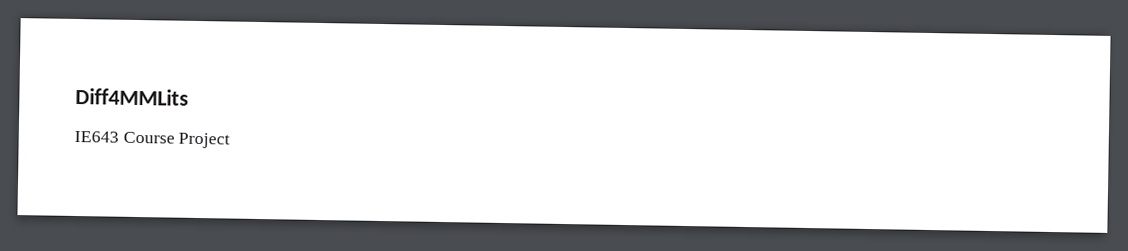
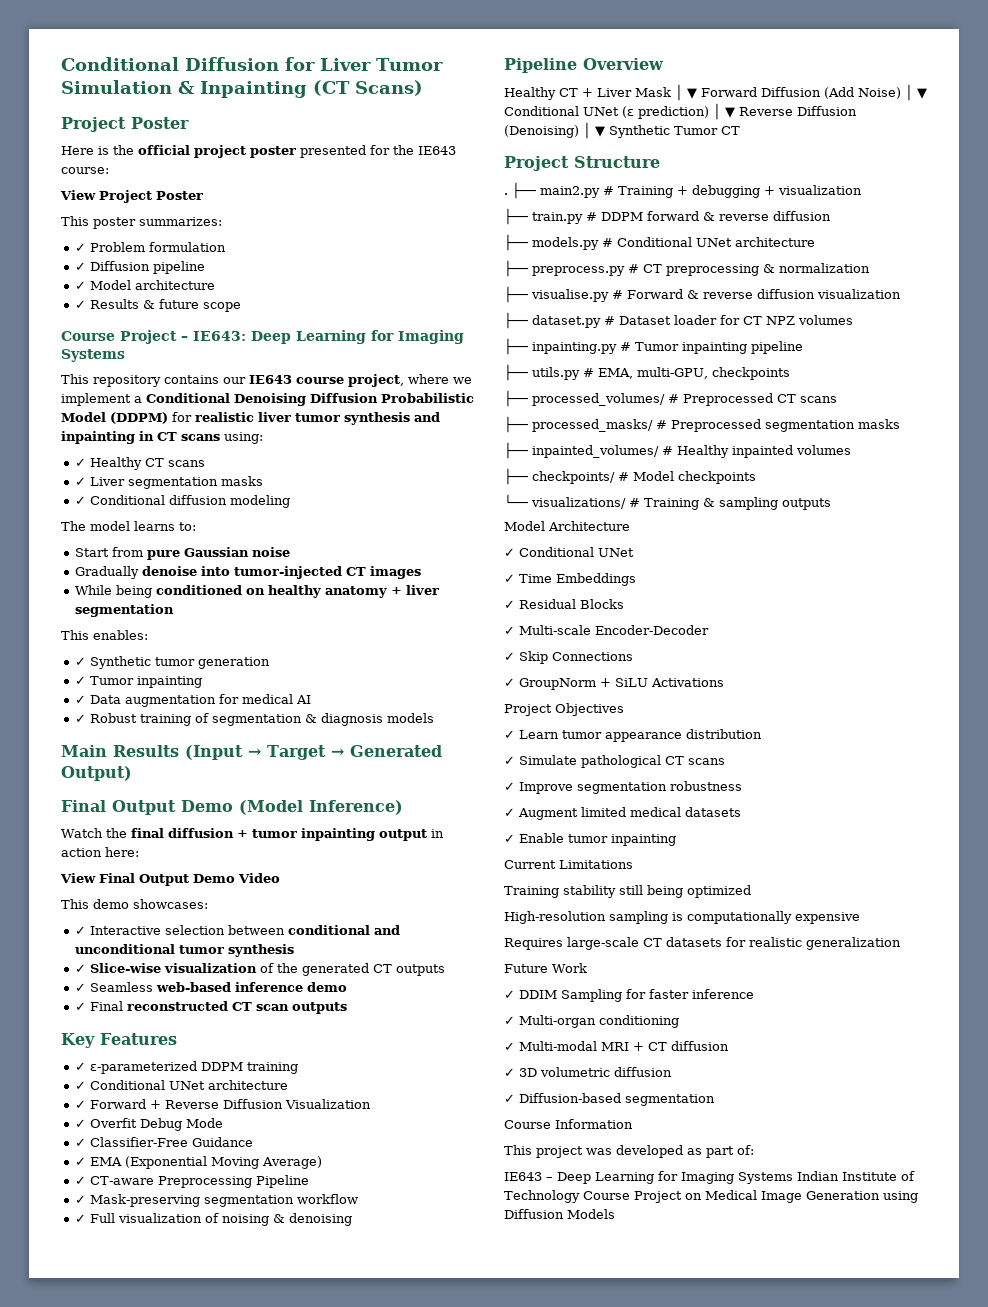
- Diff4MMLits
- IE643 Course Project
+ Conditional Diffusion for Liver Tumor Simulation & Inpainting (CT Scans)
+ Project Poster
+ Here is the official project poster presented for the IE643 course:
+ View Project Poster
+ This poster summarizes:
+ ✓ Problem formulation
+ ✓ Diffusion pipeline
+ ✓ Model architecture
+ ✓ Results & future scope
+ Course Project – IE643: Deep Learning for Imaging Systems
+ This repository contains our IE643 course project, where we implement a Conditional Denoising Diffusion Probabilistic Model (DDPM) for realistic liver tumor synthesis and inpainting in CT scans using:
+ ✓ Healthy CT scans
+ ✓ Liver segmentation masks
+ ✓ Conditional diffusion modeling
+ The model learns to:
+ Start from pure Gaussian noise
+ Gradually denoise into tumor-injected CT images
+ While being conditioned on healthy anatomy + liver segmentation
+ This enables:
+ ✓ Synthetic tumor generation
+ ✓ Tumor inpainting
+ ✓ Data augmentation for medical AI
+ ✓ Robust training of segmentation & diagnosis models
+ Main Results (Input → Target → Generated Output)
+ Final Output Demo (Model Inference)
+ Watch the final diffusion + tumor inpainting output in action here:
+ View Final Output Demo Video
+ This demo showcases:
+ ✓ Interactive selection between conditional and unconditional tumor synthesis
+ ✓ Slice-wise visualization of the generated CT outputs
+ ✓ Seamless web-based inference demo
+ ✓ Final reconstructed CT scan outputs
+ Key Features
+ ✓ ε-parameterized DDPM training
+ ✓ Conditional UNet architecture
+ ✓ Forward + Reverse Diffusion Visualization
+ ✓ Overfit Debug Mode
+ ✓ Classifier-Free Guidance
+ ✓ EMA (Exponential Moving Average)
+ ✓ CT-aware Preprocessing Pipeline
+ ✓ Mask-preserving segmentation workflow
+ ✓ Full visualization of noising & denoising
+ Pipeline Overview
+ Healthy CT + Liver Mask │ ▼ Forward Diffusion (Add Noise) │ ▼ Conditional UNet (ε prediction) │ ▼ Reverse Diffusion (Denoising) │ ▼ Synthetic Tumor CT
+ Project Structure
+ . ├── main2.py # Training + debugging + visualization
+ ├── train.py # DDPM forward & reverse diffusion
+ ├── models.py # Conditional UNet architecture
+ ├── preprocess.py # CT preprocessing & normalization
+ ├── visualise.py # Forward & reverse diffusion visualization
+ ├── dataset.py # Dataset loader for CT NPZ volumes
+ ├── inpainting.py # Tumor inpainting pipeline
+ ├── utils.py # EMA, multi-GPU, checkpoints
+ ├── processed_volumes/ # Preprocessed CT scans
+ ├── processed_masks/ # Preprocessed segmentation masks
+ ├── inpainted_volumes/ # Healthy inpainted volumes
+ ├── checkpoints/ # Model checkpoints
+ └── visualizations/ # Training & sampling outputs
+ Model Architecture
+ ✓ Conditional UNet
+ ✓ Time Embeddings
+ ✓ Residual Blocks
+ ✓ Multi-scale Encoder-Decoder
+ ✓ Skip Connections
+ ✓ GroupNorm + SiLU Activations
+ Project Objectives
+ ✓ Learn tumor appearance distribution
+ ✓ Simulate pathological CT scans
+ ✓ Improve segmentation robustness
+ ✓ Augment limited medical datasets
+ ✓ Enable tumor inpainting
+ Current Limitations
+ Training stability still being optimized
+ High-resolution sampling is computationally expensive
+ Requires large-scale CT datasets for realistic generalization
+ Future Work
+ ✓ DDIM Sampling for faster inference
+ ✓ Multi-organ conditioning
+ ✓ Multi-modal MRI + CT diffusion
+ ✓ 3D volumetric diffusion
+ ✓ Diffusion-based segmentation
+ Course Information
+ This project was developed as part of:
+ IE643 – Deep Learning for Imaging Systems Indian Institute of Technology Course Project on Medical Image Generation using Diffusion Models

